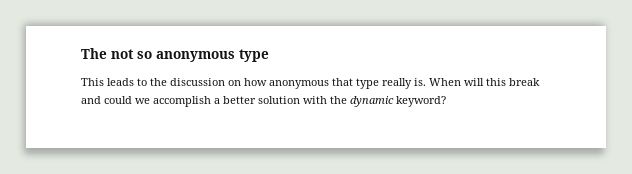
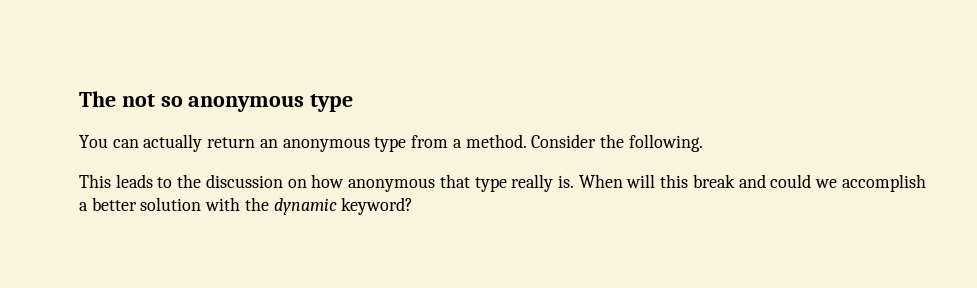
+ You can actually return an anonymous type from a method. Consider the following.

